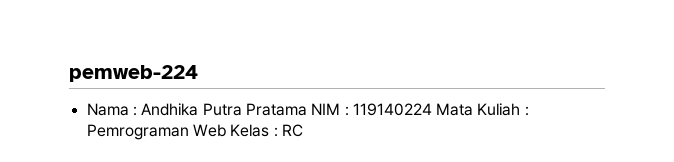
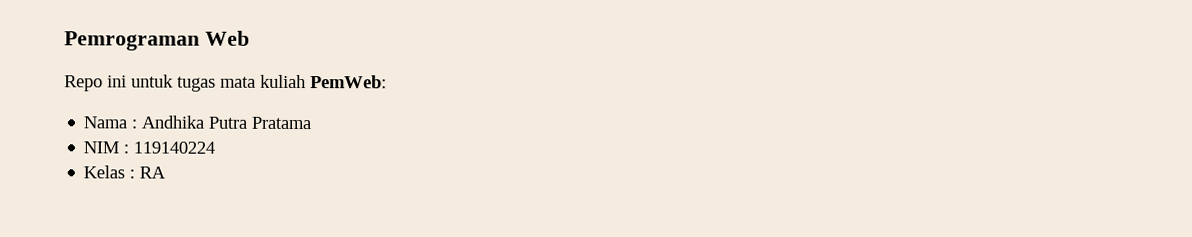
- pemweb-224
+ Pemrograman Web
+ Repo ini untuk tugas mata kuliah PemWeb:
- Nama : Andhika Putra Pratama NIM : 119140224 Mata Kuliah : Pemrograman Web Kelas : RC
+ Nama : Andhika Putra Pratama
+ NIM : 119140224
+ Kelas : RA

